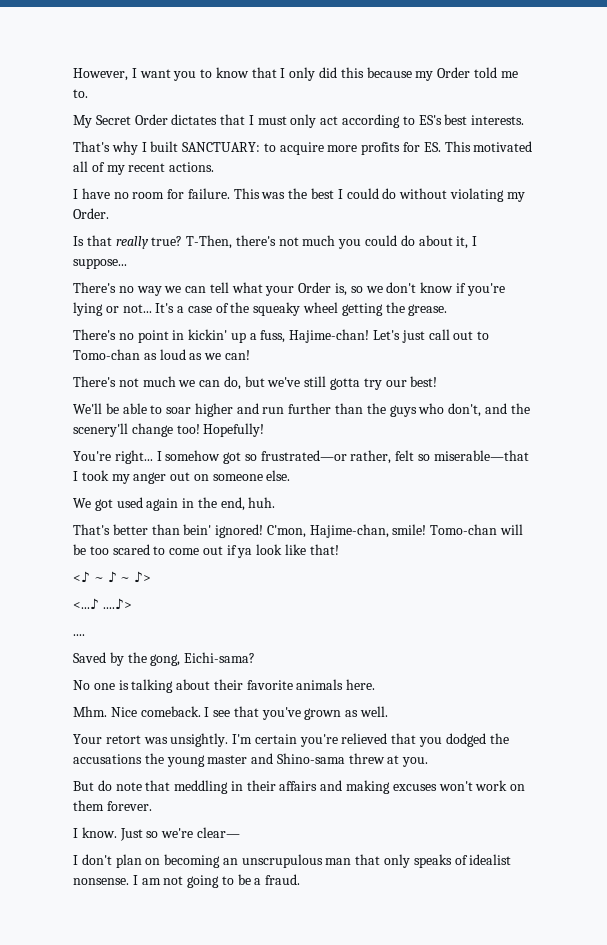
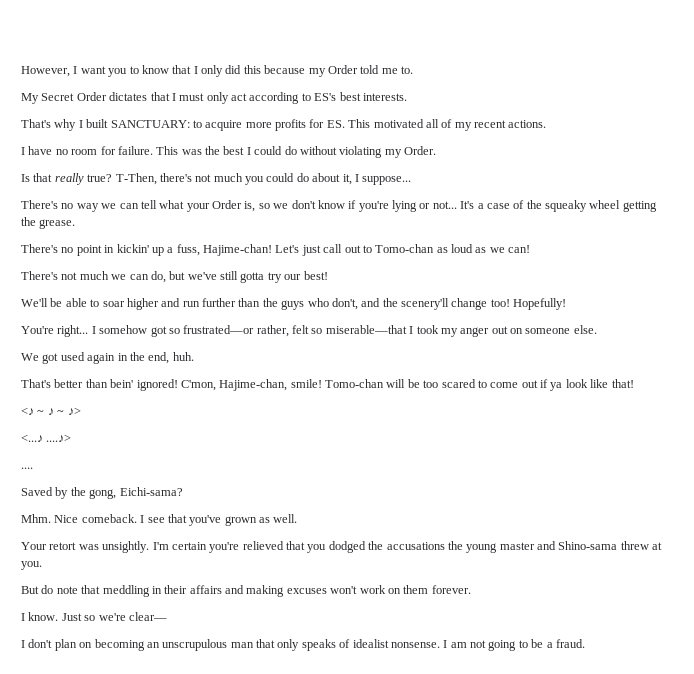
- No one is talking about their favorite animals here.

